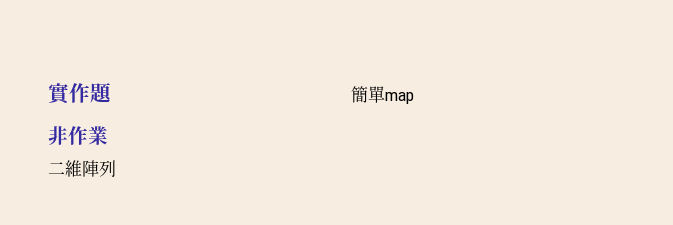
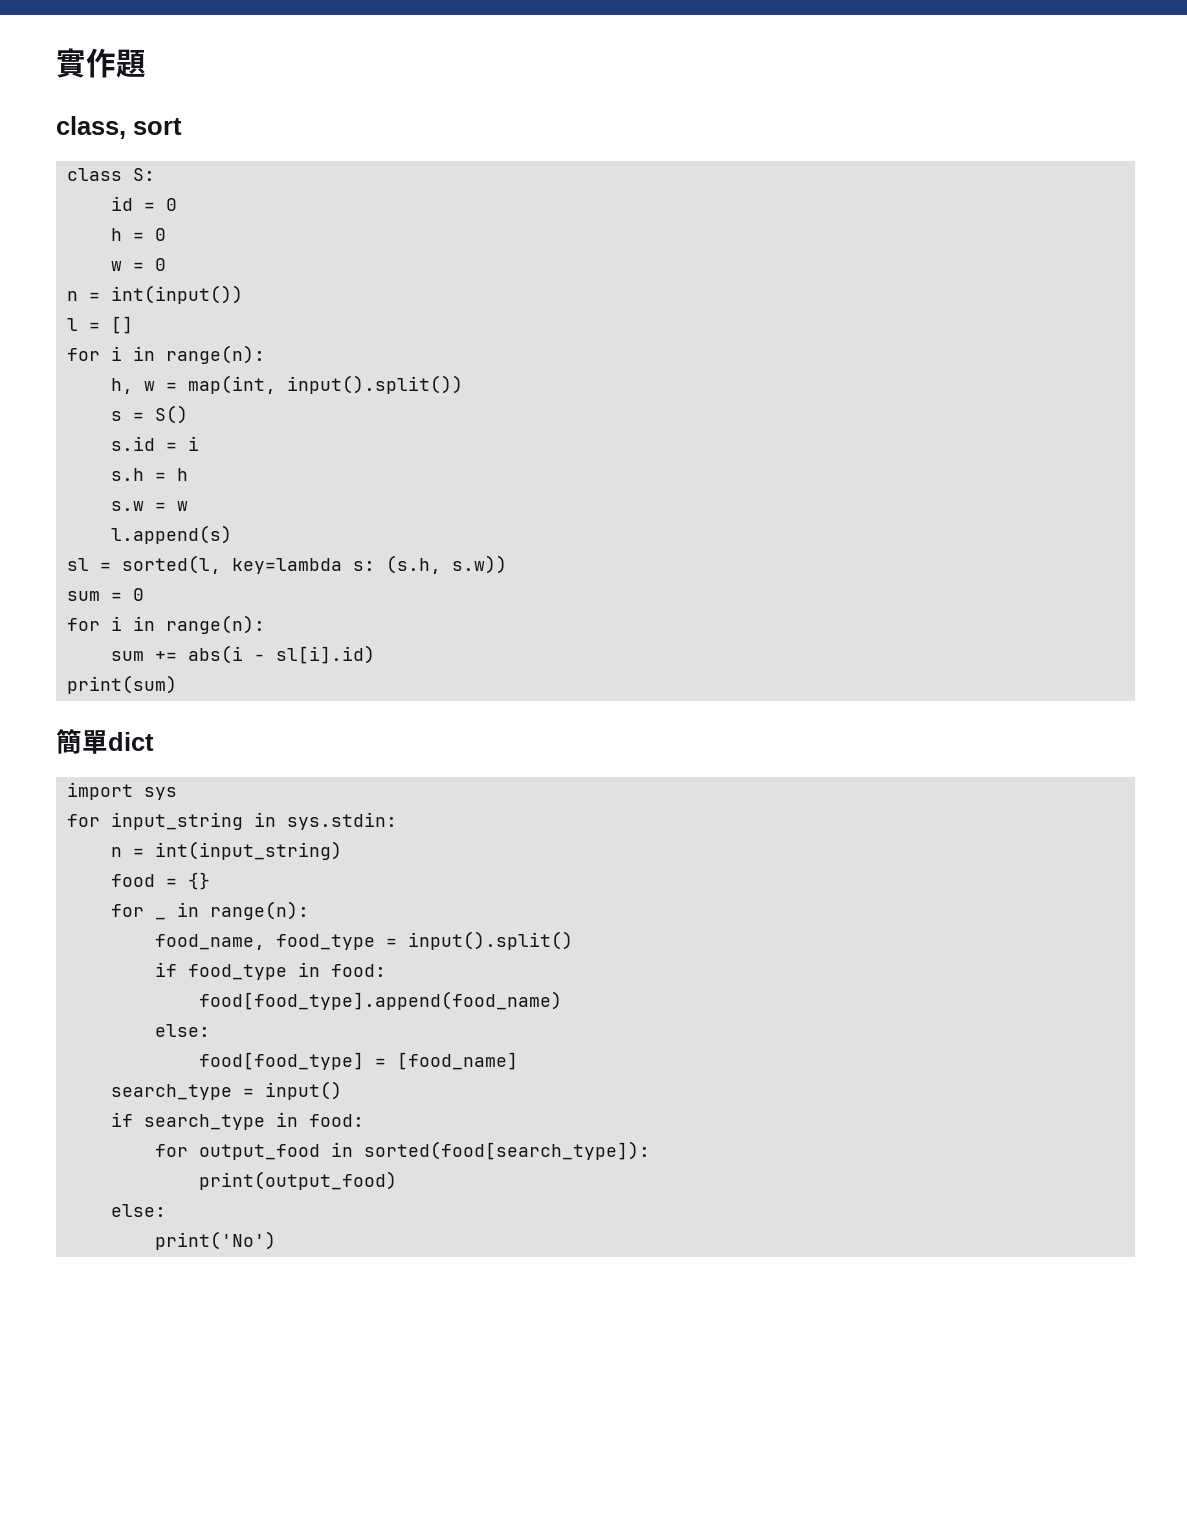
- 非作業
- 二維陣列
- 簡單map
+ class, sort
+ class S:
+ id = 0
+ h = 0
+ w = 0
+ n = int(input())
+ l = []
+ for i in range(n):
+ h, w = map(int, input().split())
+ s = S()
+ s.id = i
+ s.h = h
+ s.w = w
+ l.append(s)
+ sl = sorted(l, key=lambda s: (s.h, s.w))
+ sum = 0
+ for i in range(n):
+ sum += abs(i - sl[i].id)
+ print(sum)
+ 簡單dict
+ import sys
+ for input_string in sys.stdin:
+ n = int(input_string)
+ food = {}
+ for _ in range(n):
+ food_name, food_type = input().split()
+ if food_type in food:
+ food[food_type].append(food_name)
+ else:
+ food[food_type] = [food_name]
+ search_type = input()
+ if search_type in food:
+ for output_food in sorted(food[search_type]):
+ print(output_food)
+ else:
+ print('No')

